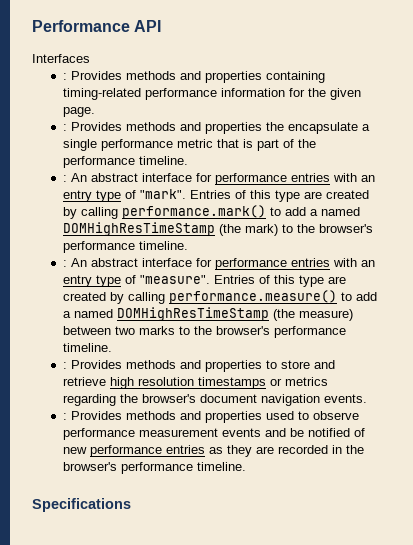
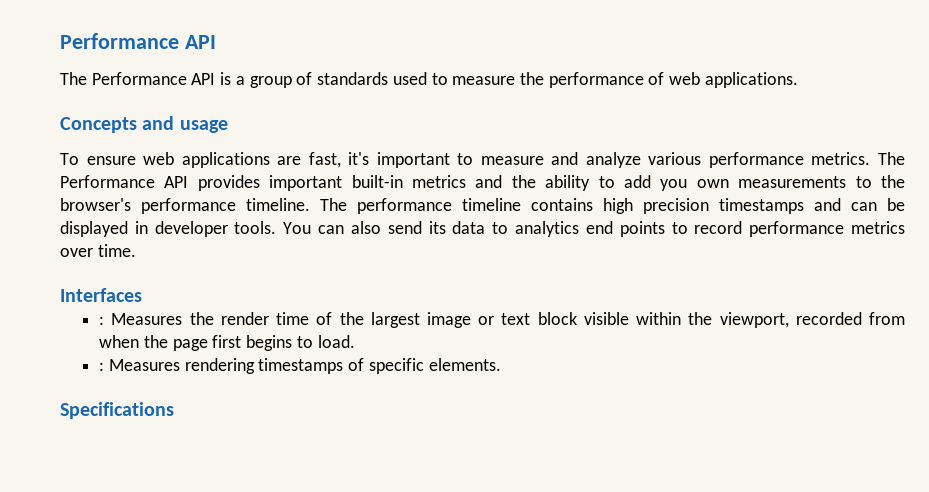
+ The Performance API is a group of standards used to measure the performance of web applications.
+ Concepts and usage
+ To ensure web applications are fast, it's important to measure and analyze various performance metrics. The Performance API provides important built-in metrics and the ability to add you own measurements to the browser's performance timeline. The performance timeline contains high precision timestamps and can be displayed in developer tools. You can also send its data to analytics end points to record performance metrics over time.
  Interfaces
- : Provides methods and properties containing timing-related performance information for the given page.
- : Provides methods and properties the encapsulate a single performance metric that is part of the performance timeline.
- : An abstract interface for performance entries with an entry type of "mark". Entries of this type are created by calling performance.mark() to add a named DOMHighResTimeStamp (the mark) to the browser's performance timeline.
- : An abstract interface for performance entries with an entry type of "measure". Entries of this type are created by calling performance.measure() to add a named DOMHighResTimeStamp (the measure) between two marks to the browser's performance timeline.
- : Provides methods and properties to store and retrieve high resolution timestamps or metrics regarding the browser's document navigation events.
- : Provides methods and properties used to observe performance measurement events and be notified of new performance entries as they are recorded in the browser's performance timeline.
+ : Measures the render time of the largest image or text block visible within the viewport, recorded from when the page first begins to load.
+ : Measures rendering timestamps of specific elements.

